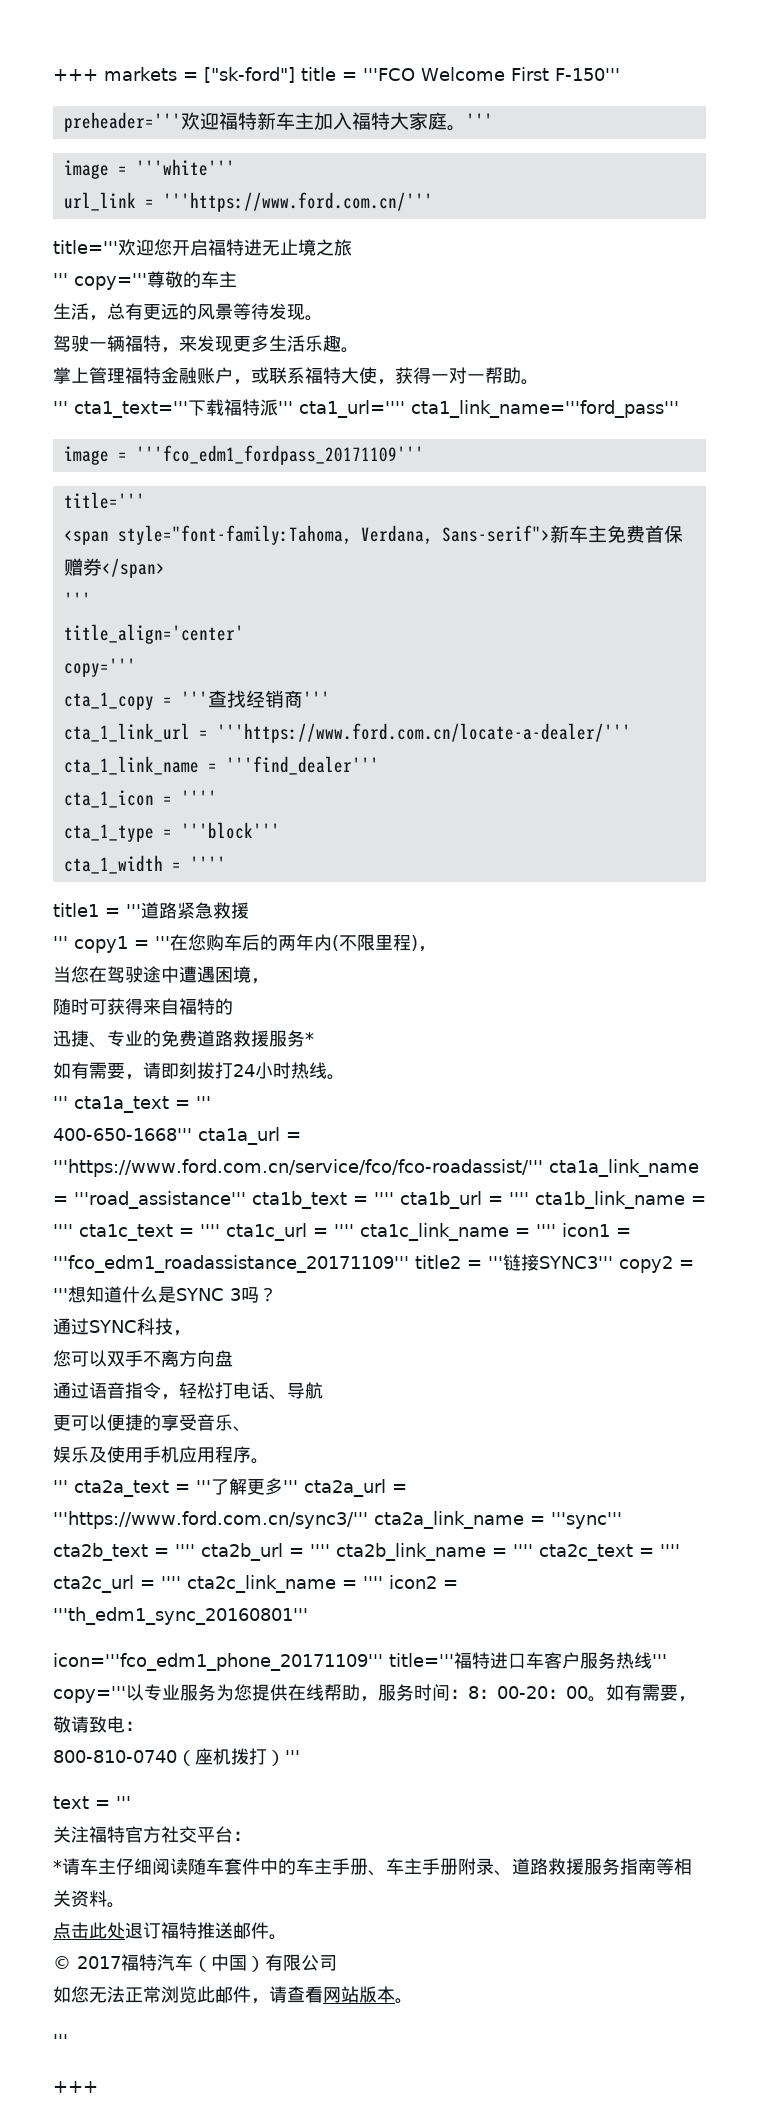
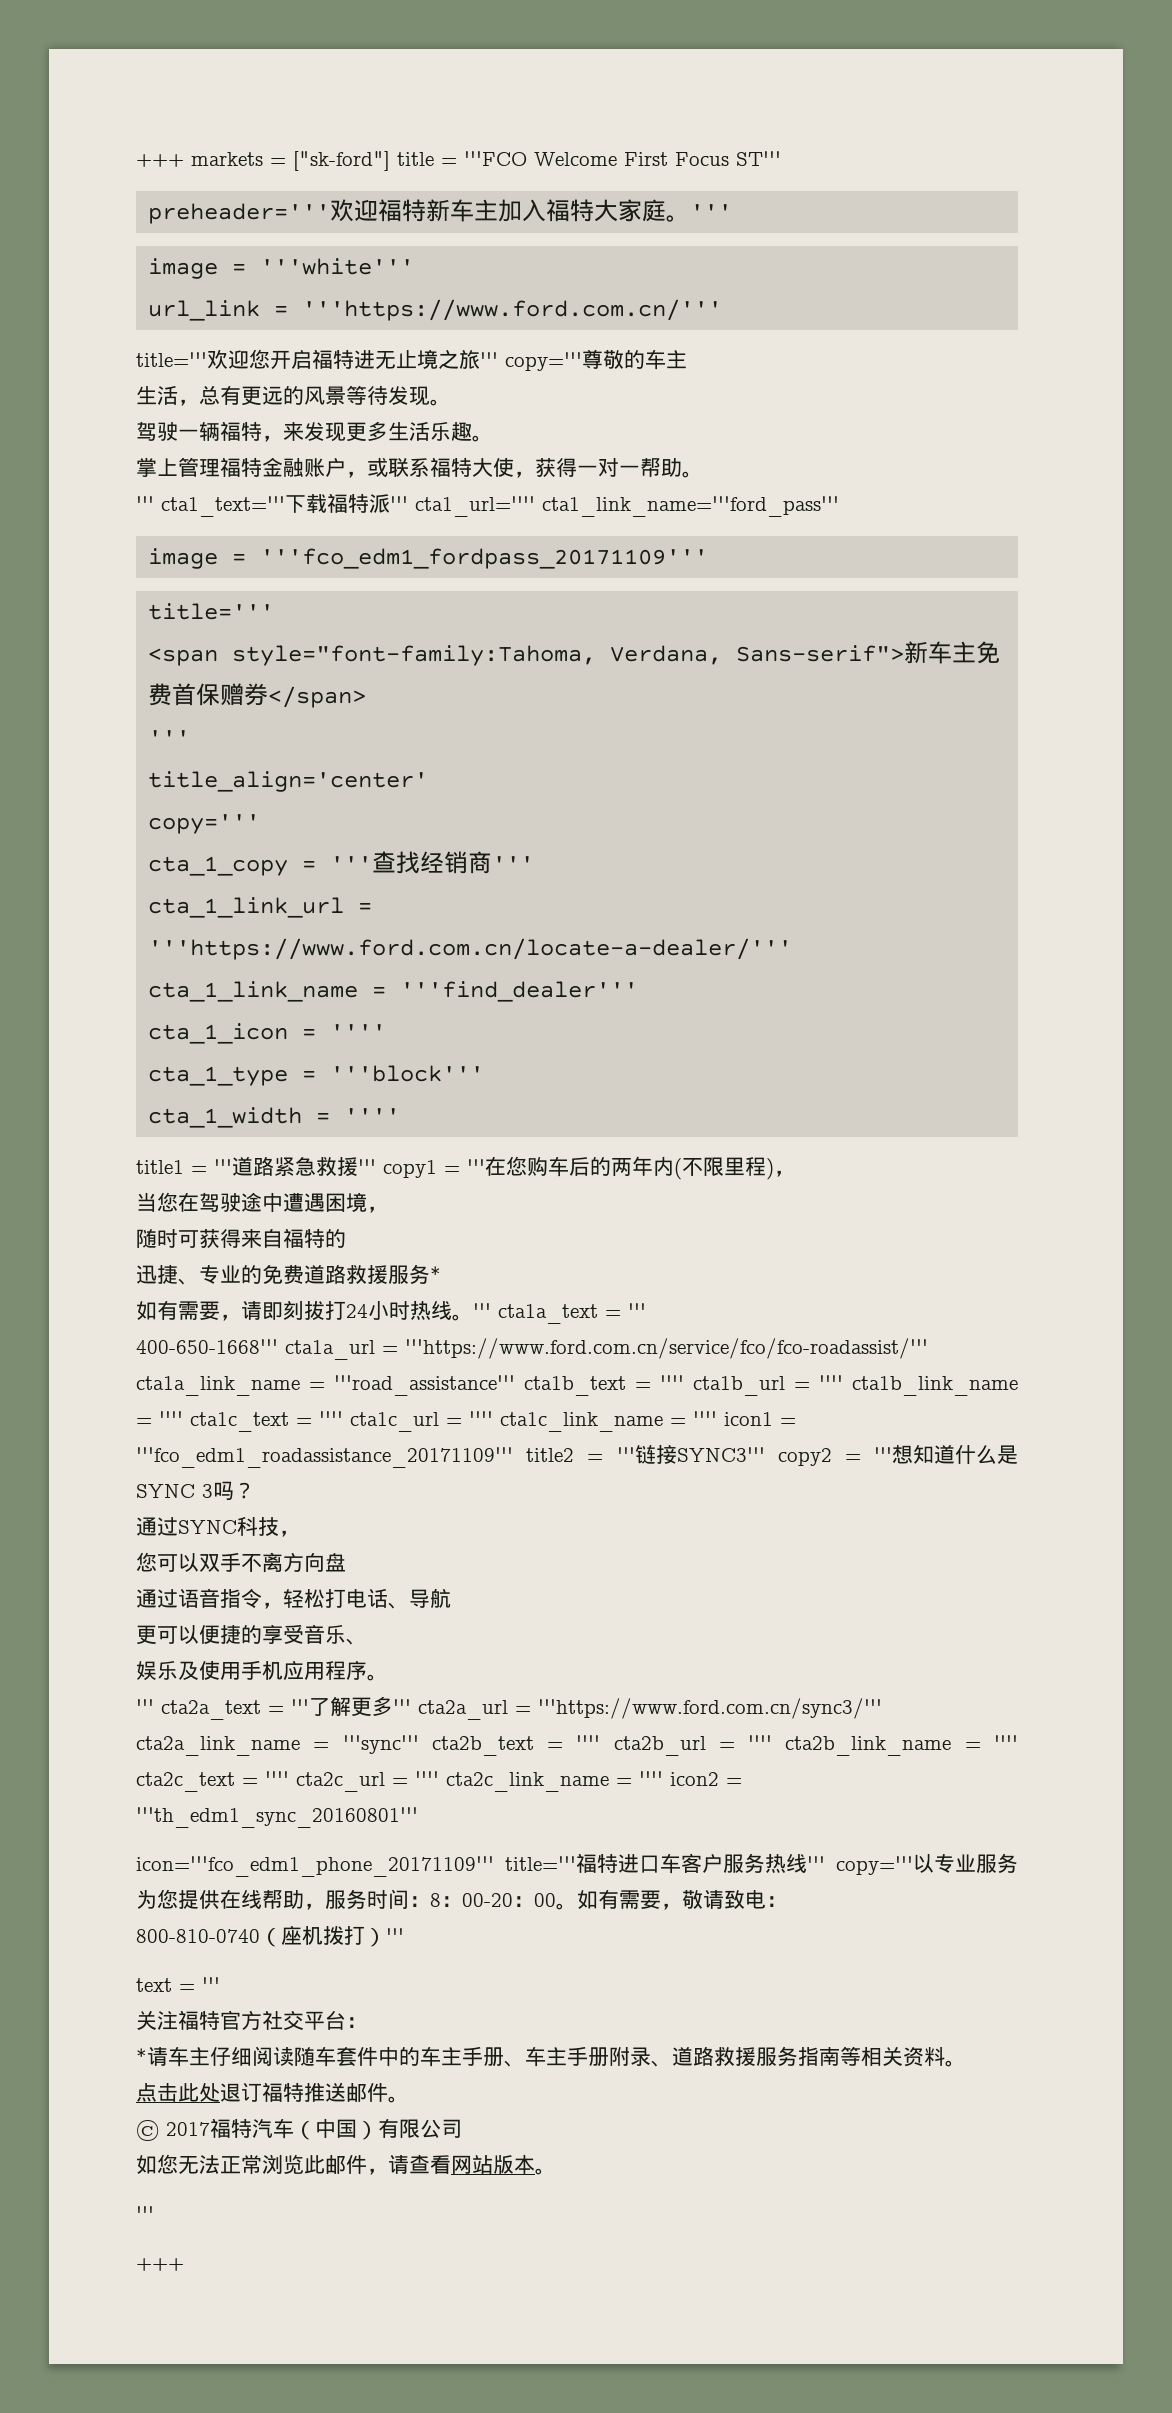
- +++ markets = ["sk-ford"] title = '''FCO Welcome First F-150'''
+ +++ markets = ["sk-ford"] title = '''FCO Welcome First Focus ST'''
- title='''欢迎您开启福特进无止境之旅
- ''' copy='''尊敬的车主
+ title='''欢迎您开启福特进无止境之旅''' copy='''尊敬的车主
- title1 = '''道路紧急救援
- ''' copy1 = '''在您购车后的两年内(不限里程)，
+ title1 = '''道路紧急救援''' copy1 = '''在您购车后的两年内(不限里程)，
- 如有需要，请即刻拔打24小时热线。
- ''' cta1a_text = '''
+ 如有需要，请即刻拔打24小时热线。''' cta1a_text = '''

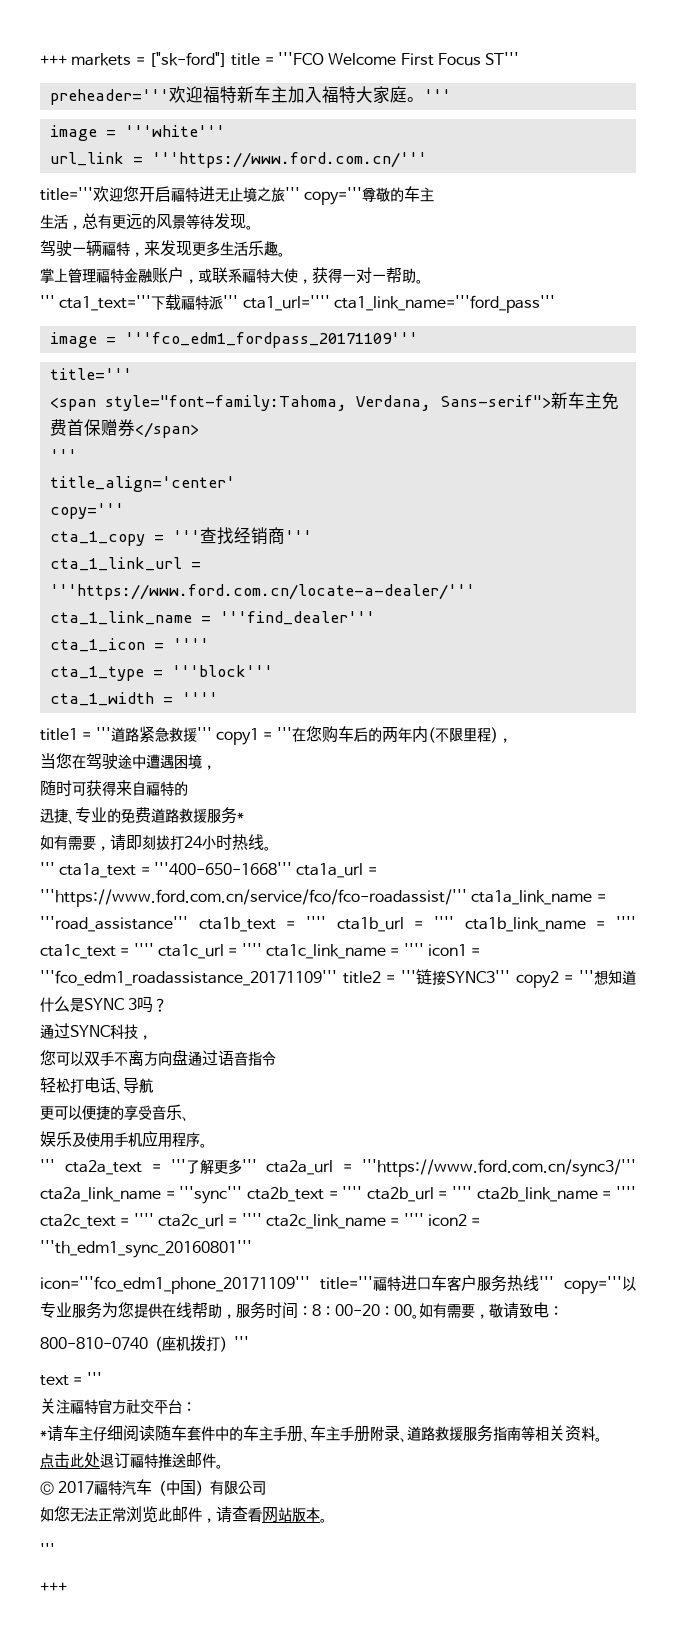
- 如有需要，请即刻拔打24小时热线。''' cta1a_text = '''
- 400-650-1668''' cta1a_url = '''https://www.ford.com.cn/service/fco/fco-roadassist/''' cta1a_link_name = '''road_assistance''' cta1b_text = '''' cta1b_url = '''' cta1b_link_name = '''' cta1c_text = '''' cta1c_url = '''' cta1c_link_name = '''' icon1 = '''fco_edm1_roadassistance_20171109''' title2 = '''链接SYNC3''' copy2 = '''想知道什么是SYNC 3吗？
+ 如有需要，请即刻拔打24小时热线。
+ ''' cta1a_text = '''400-650-1668''' cta1a_url = '''https://www.ford.com.cn/service/fco/fco-roadassist/''' cta1a_link_name = '''road_assistance''' cta1b_text = '''' cta1b_url = '''' cta1b_link_name = '''' cta1c_text = '''' cta1c_url = '''' cta1c_link_name = '''' icon1 = '''fco_edm1_roadassistance_20171109''' title2 = '''链接SYNC3''' copy2 = '''想知道什么是SYNC 3吗？
- 您可以双手不离方向盘
- 通过语音指令，轻松打电话、导航
+ 您可以双手不离方向盘通过语音指令
+ 轻松打电话、导航

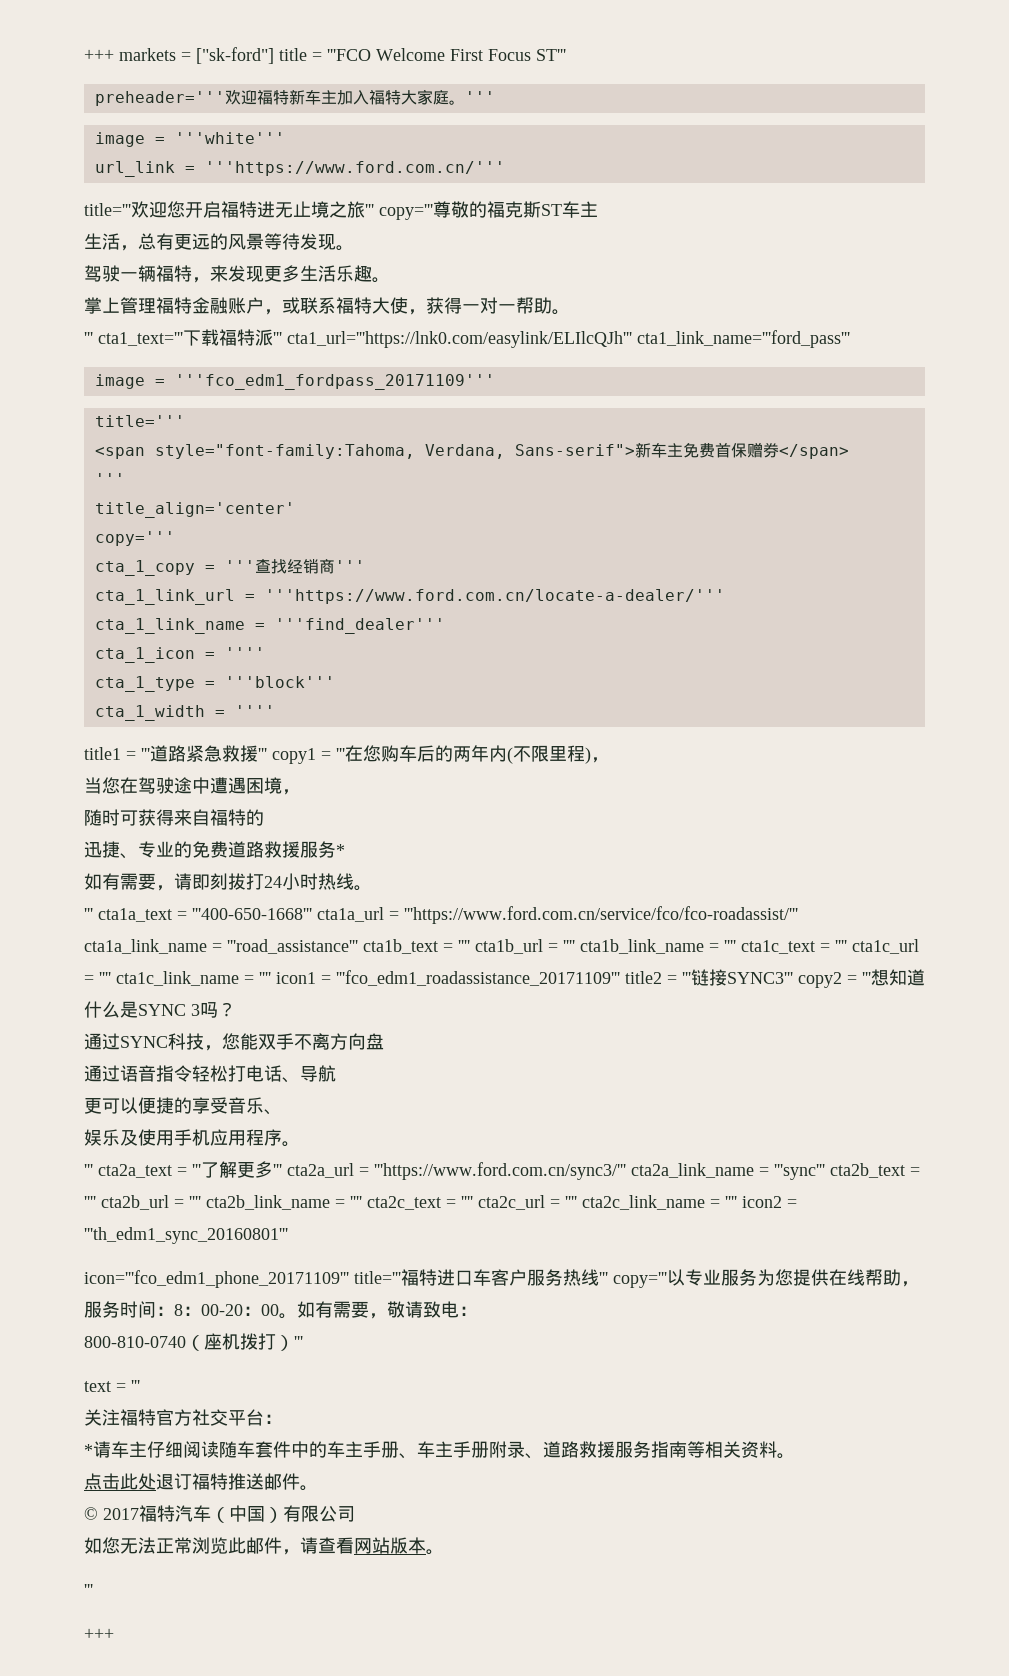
- title='''欢迎您开启福特进无止境之旅''' copy='''尊敬的车主
+ title='''欢迎您开启福特进无止境之旅''' copy='''尊敬的福克斯ST车主
- ''' cta1_text='''下载福特派''' cta1_url='''' cta1_link_name='''ford_pass'''
+ ''' cta1_text='''下载福特派''' cta1_url='''https://lnk0.com/easylink/ELIlcQJh''' cta1_link_name='''ford_pass'''
- 通过SYNC科技，
- 您可以双手不离方向盘通过语音指令
- 轻松打电话、导航
+ 通过SYNC科技，您能双手不离方向盘
+ 通过语音指令轻松打电话、导航

